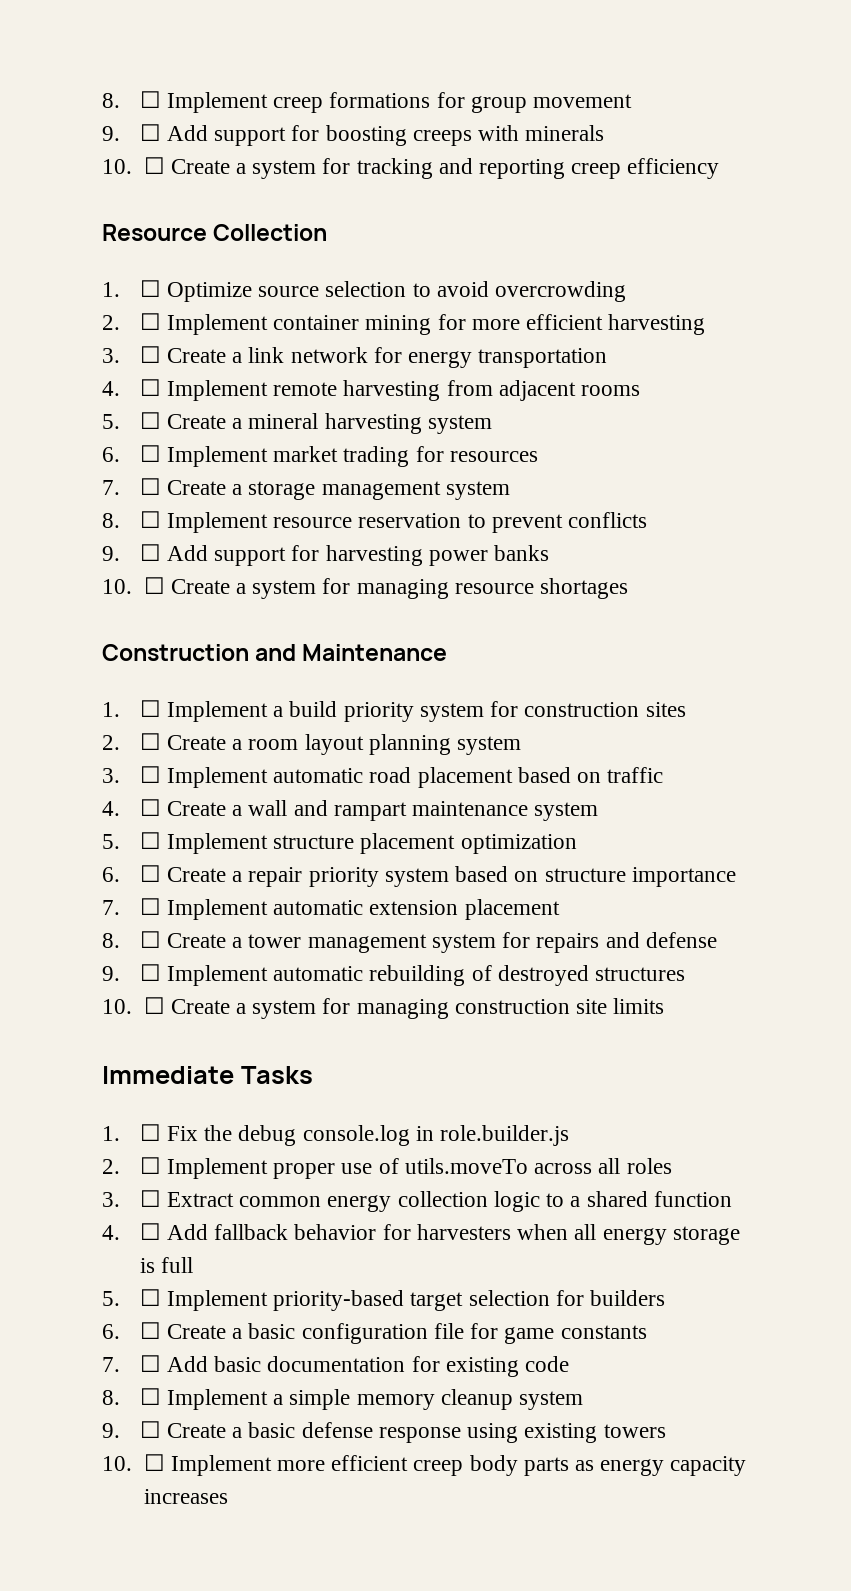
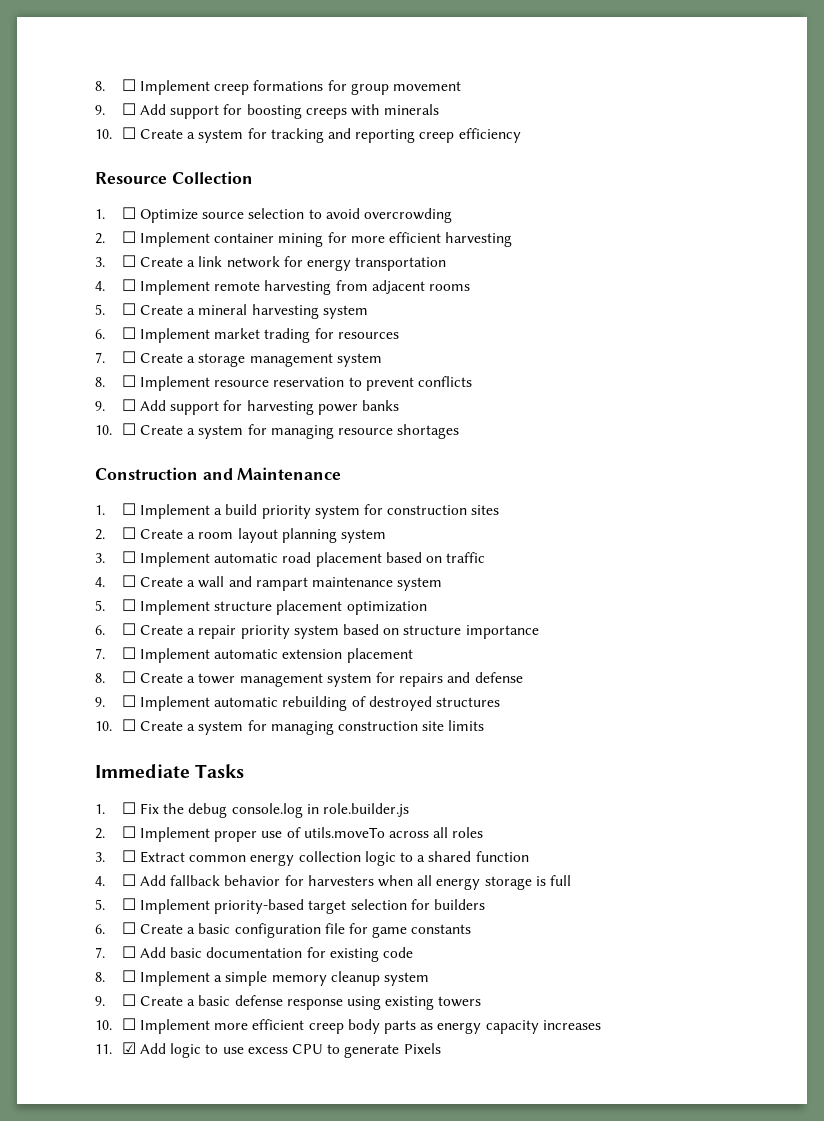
+ 11. ☑ Add logic to use excess CPU to generate Pixels

